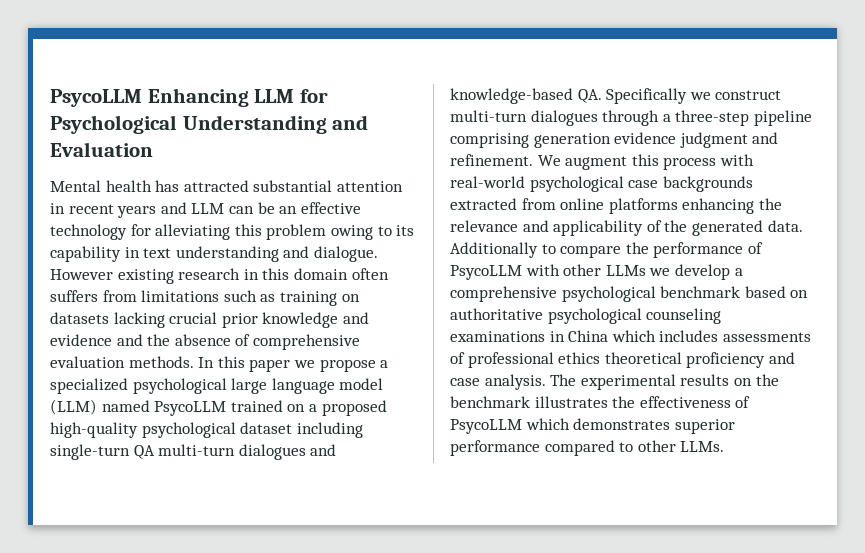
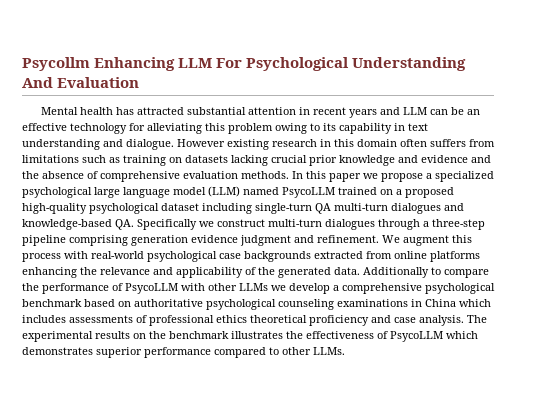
- PsycoLLM Enhancing LLM for Psychological Understanding and Evaluation
+ Psycollm Enhancing LLM For Psychological Understanding And Evaluation

